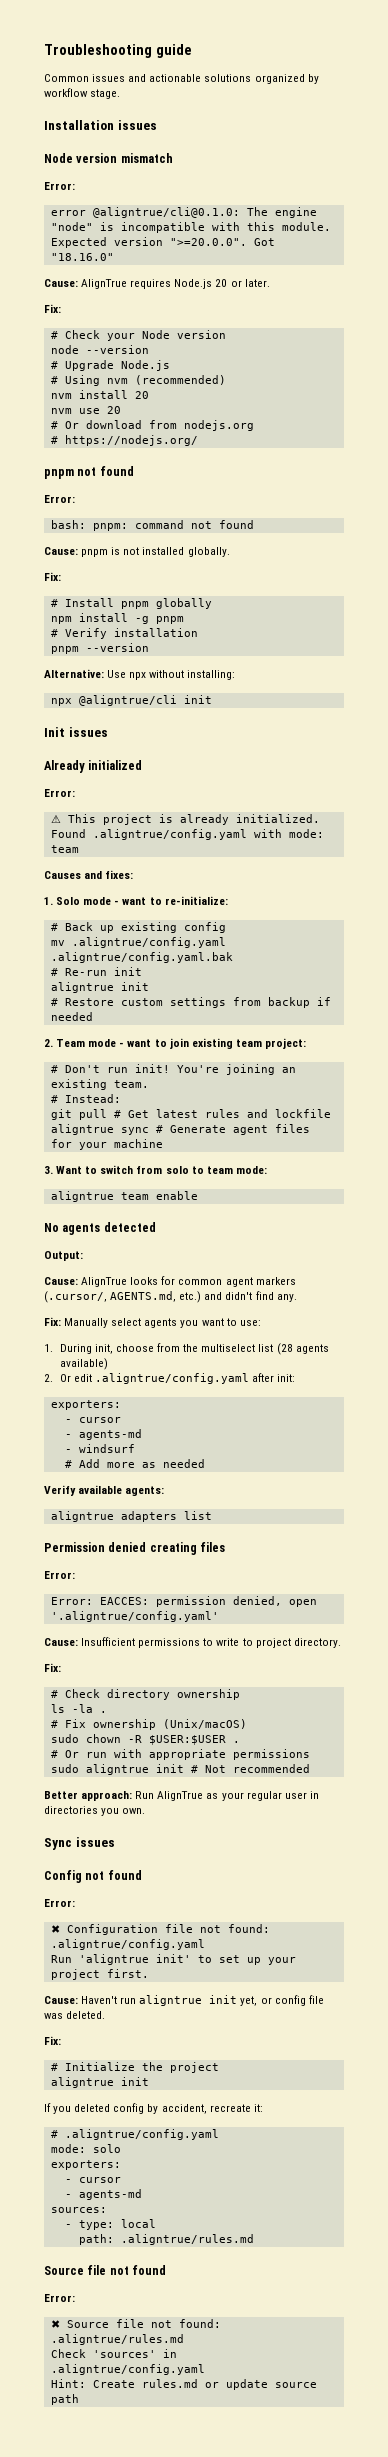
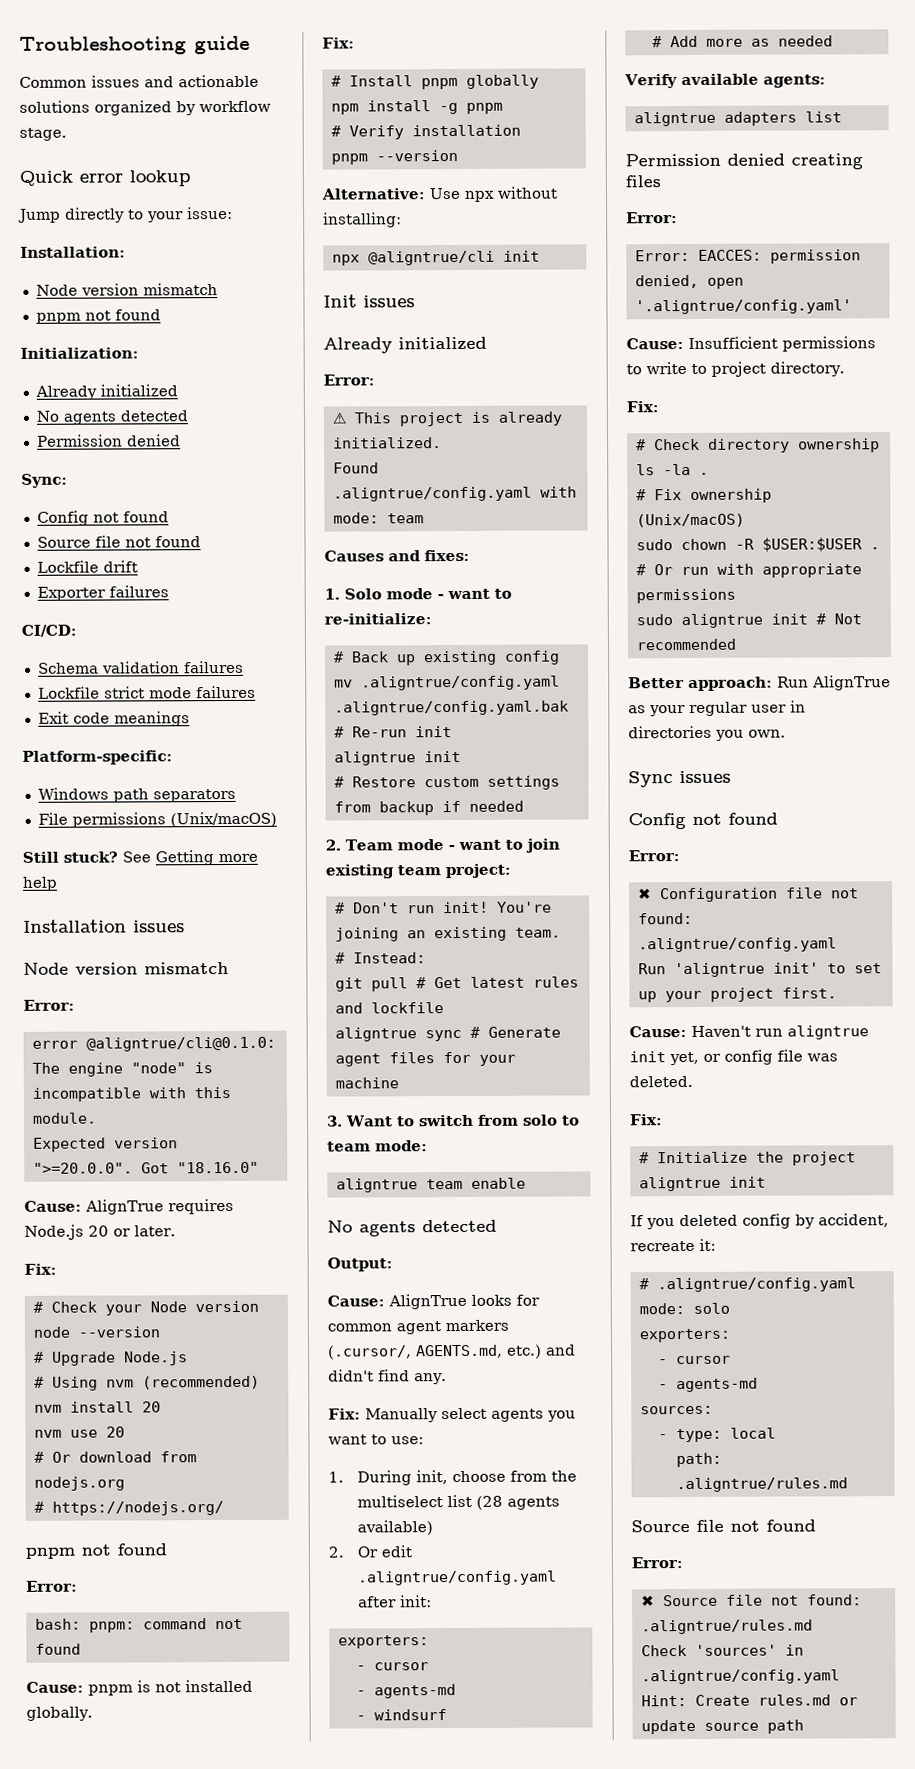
+ Quick error lookup
+ Jump directly to your issue:
+ Installation:
+ Node version mismatch
+ pnpm not found
+ Initialization:
+ Already initialized
+ No agents detected
+ Permission denied
+ Sync:
+ Config not found
+ Source file not found
+ Lockfile drift
+ Exporter failures
+ CI/CD:
+ Schema validation failures
+ Lockfile strict mode failures
+ Exit code meanings
+ Platform-specific:
+ Windows path separators
+ File permissions (Unix/macOS)
+ Still stuck? See Getting more help

